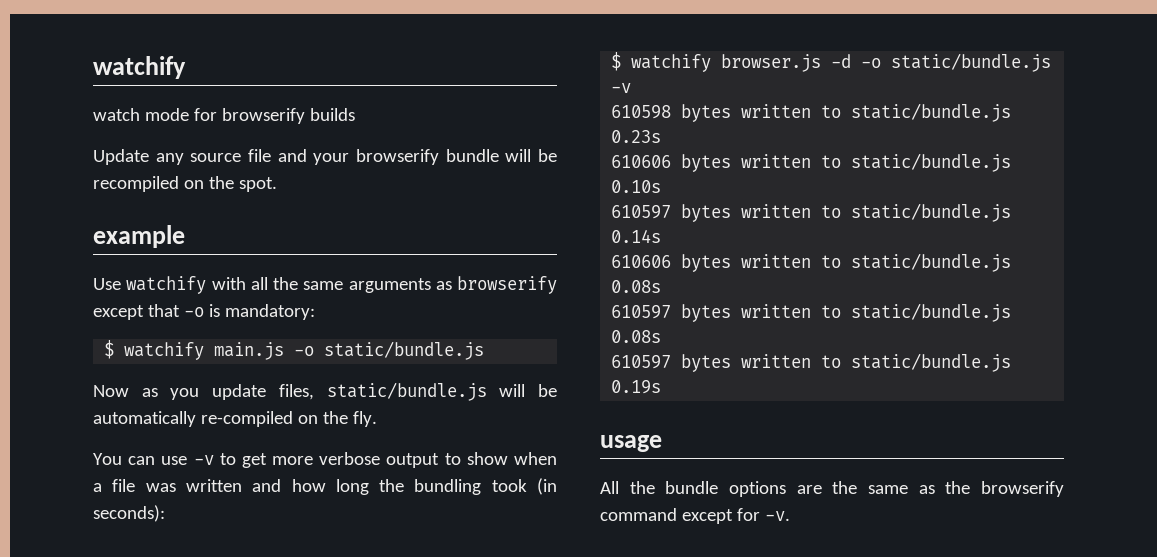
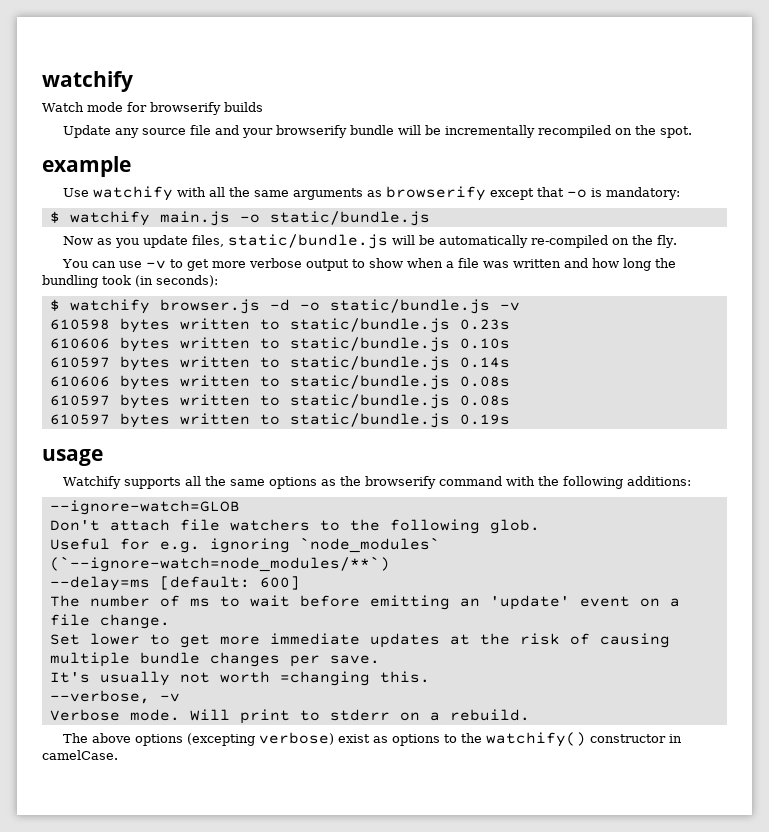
- watch mode for browserify builds
+ Watch mode for browserify builds
- Update any source file and your browserify bundle will be recompiled on the spot.
+ Update any source file and your browserify bundle will be incrementally recompiled on the spot.
- All the bundle options are the same as the browserify command except for -v.
+ Watchify supports all the same options as the browserify command with the following additions:
+ --ignore-watch=GLOB
+ Don't attach file watchers to the following glob.
+ Useful for e.g. ignoring `node_modules` (`--ignore-watch=node_modules/**`)
+ --delay=ms [default: 600]
+ The number of ms to wait before emitting an 'update' event on a file change.
+ Set lower to get more immediate updates at the risk of causing multiple bundle changes per save.
+ It's usually not worth =changing this.
+ --verbose, -v
+ Verbose mode. Will print to stderr on a rebuild.
+ The above options (excepting verbose) exist as options to the watchify() constructor in camelCase.

